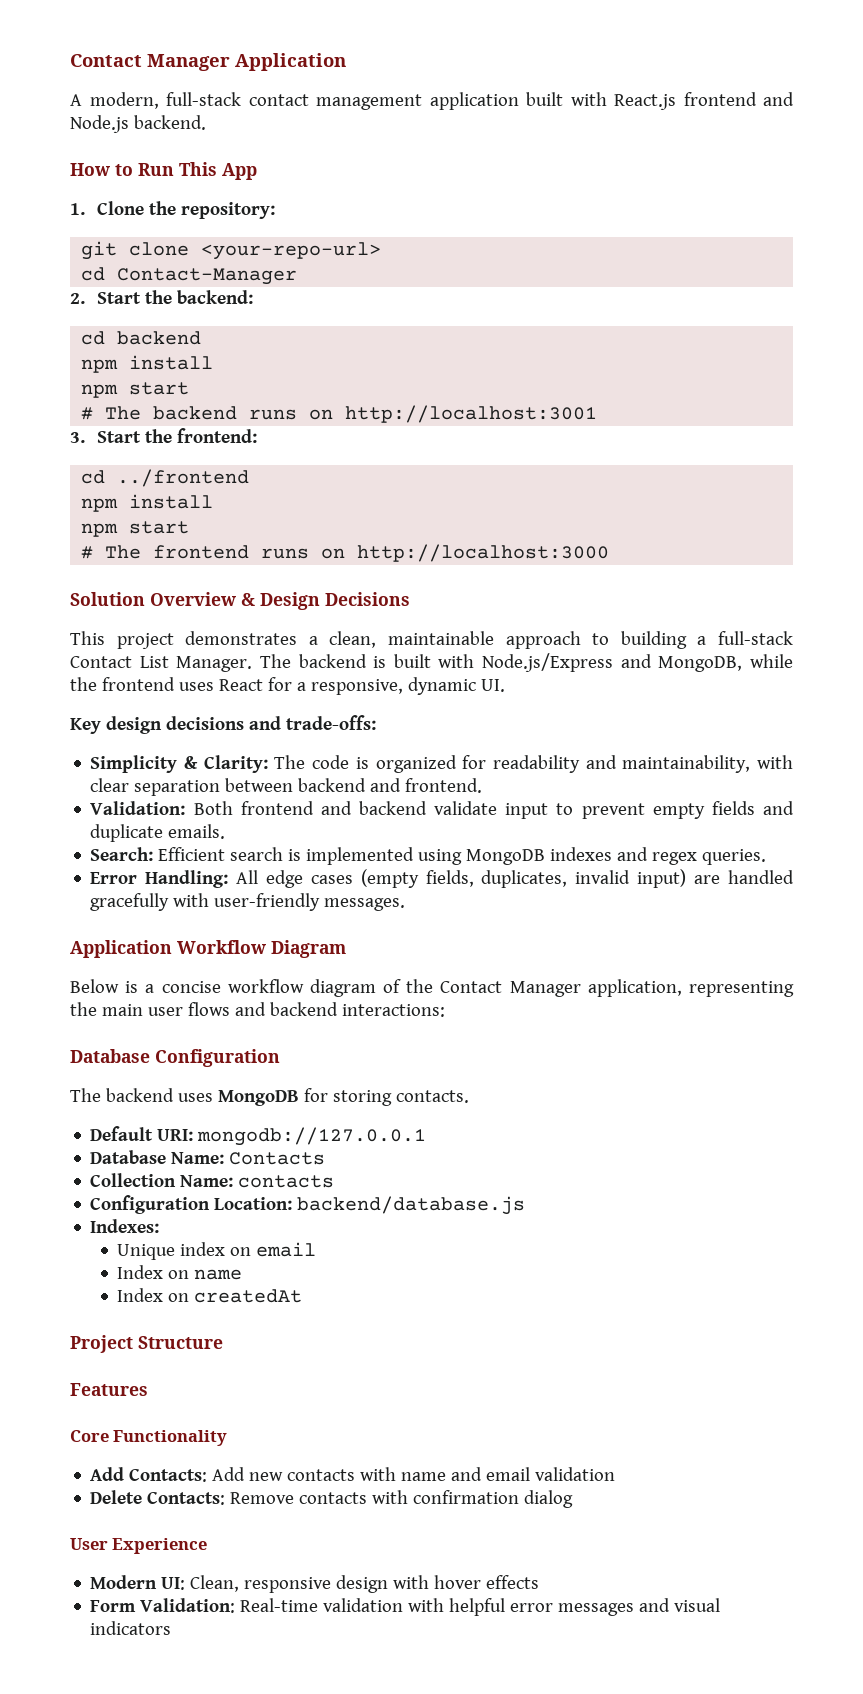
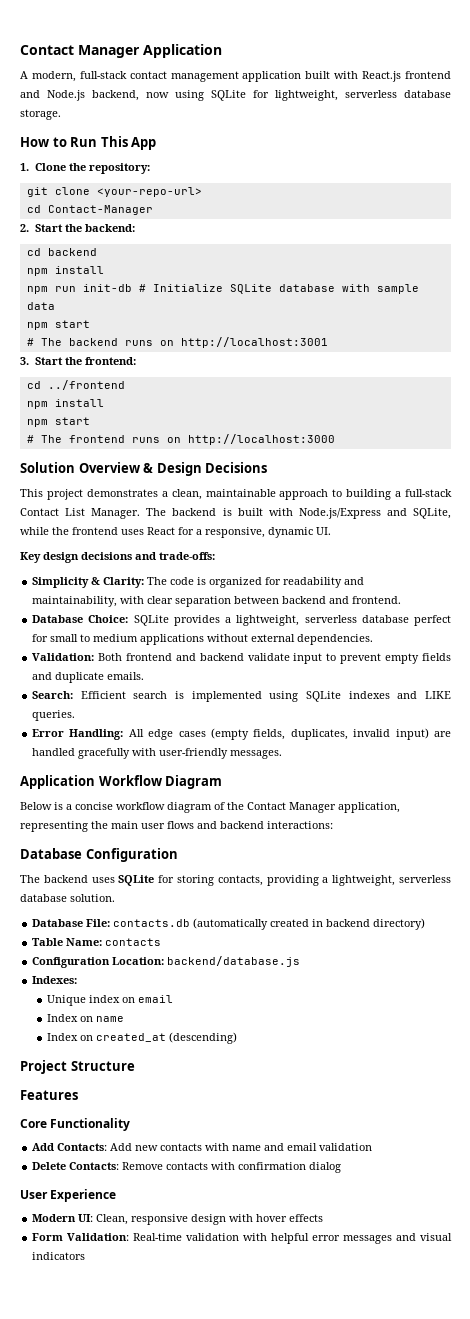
- A modern, full-stack contact management application built with React.js frontend and Node.js backend.
+ A modern, full-stack contact management application built with React.js frontend and Node.js backend, now using SQLite for lightweight, serverless database storage.
+ npm run init-db # Initialize SQLite database with sample data
- The backend is built with Node.js/Express and MongoDB, while the frontend uses React for a responsive, dynamic UI.
+ The backend is built with Node.js/Express and SQLite, while the frontend uses React for a responsive, dynamic UI.
+ Database Choice: SQLite provides a lightweight, serverless database perfect for small to medium applications without external dependencies.
- Search: Efficient search is implemented using MongoDB indexes and regex queries.
+ Search: Efficient search is implemented using SQLite indexes and LIKE queries.
- The backend uses MongoDB for storing contacts.
- Default URI: mongodb://127.0.0.1
- Database Name: Contacts
- Collection Name: contacts
+ The backend uses SQLite for storing contacts, providing a lightweight, serverless database solution.
+ Database File: contacts.db (automatically created in backend directory)
+ Table Name: contacts
- Index on createdAt
+ Index on created_at (descending)

